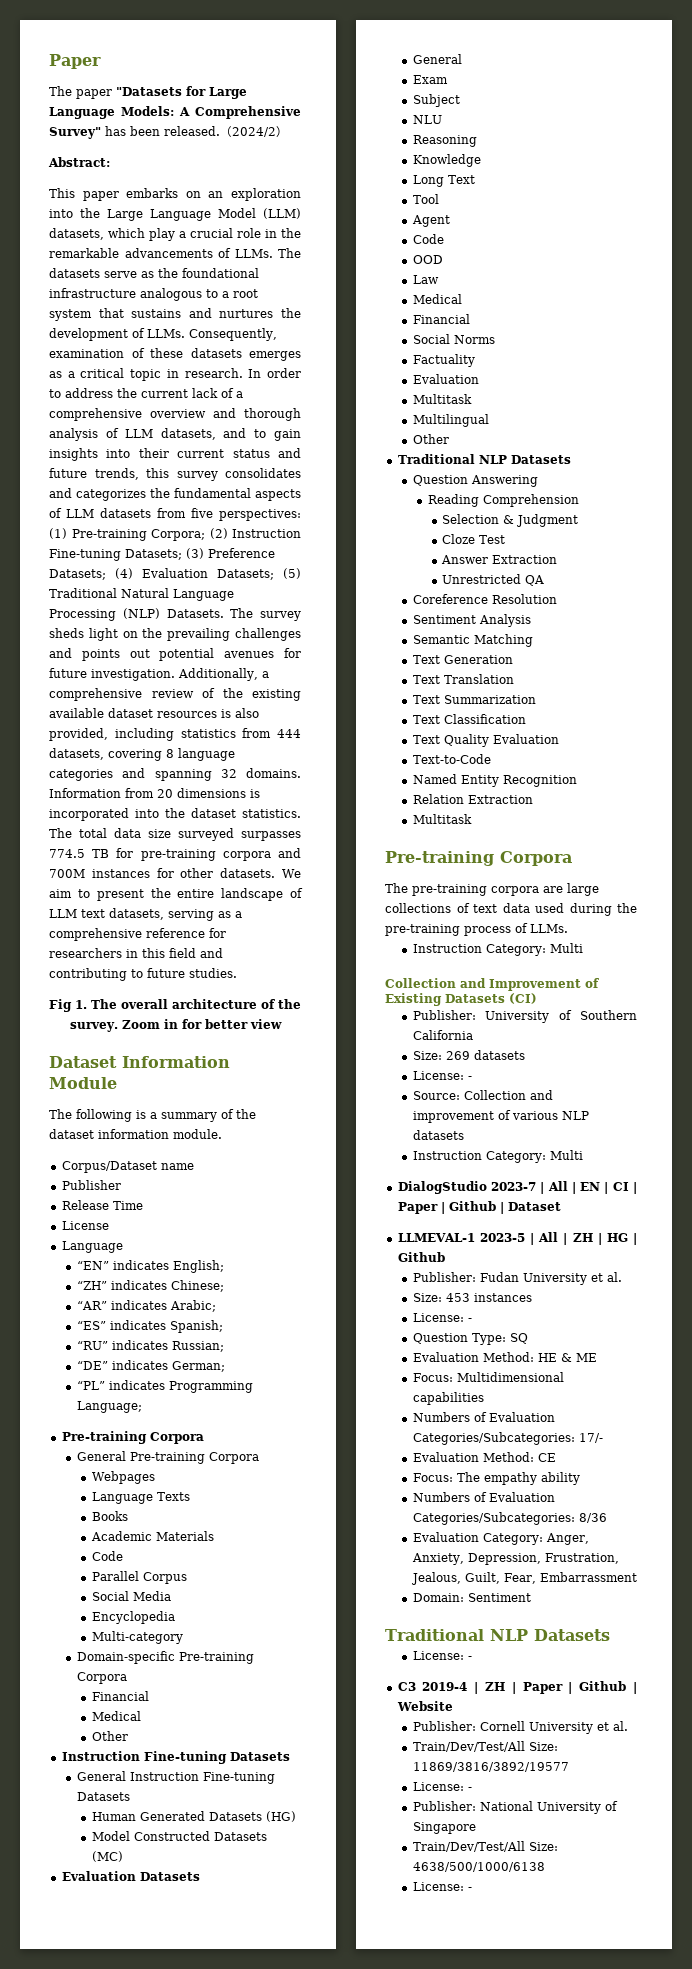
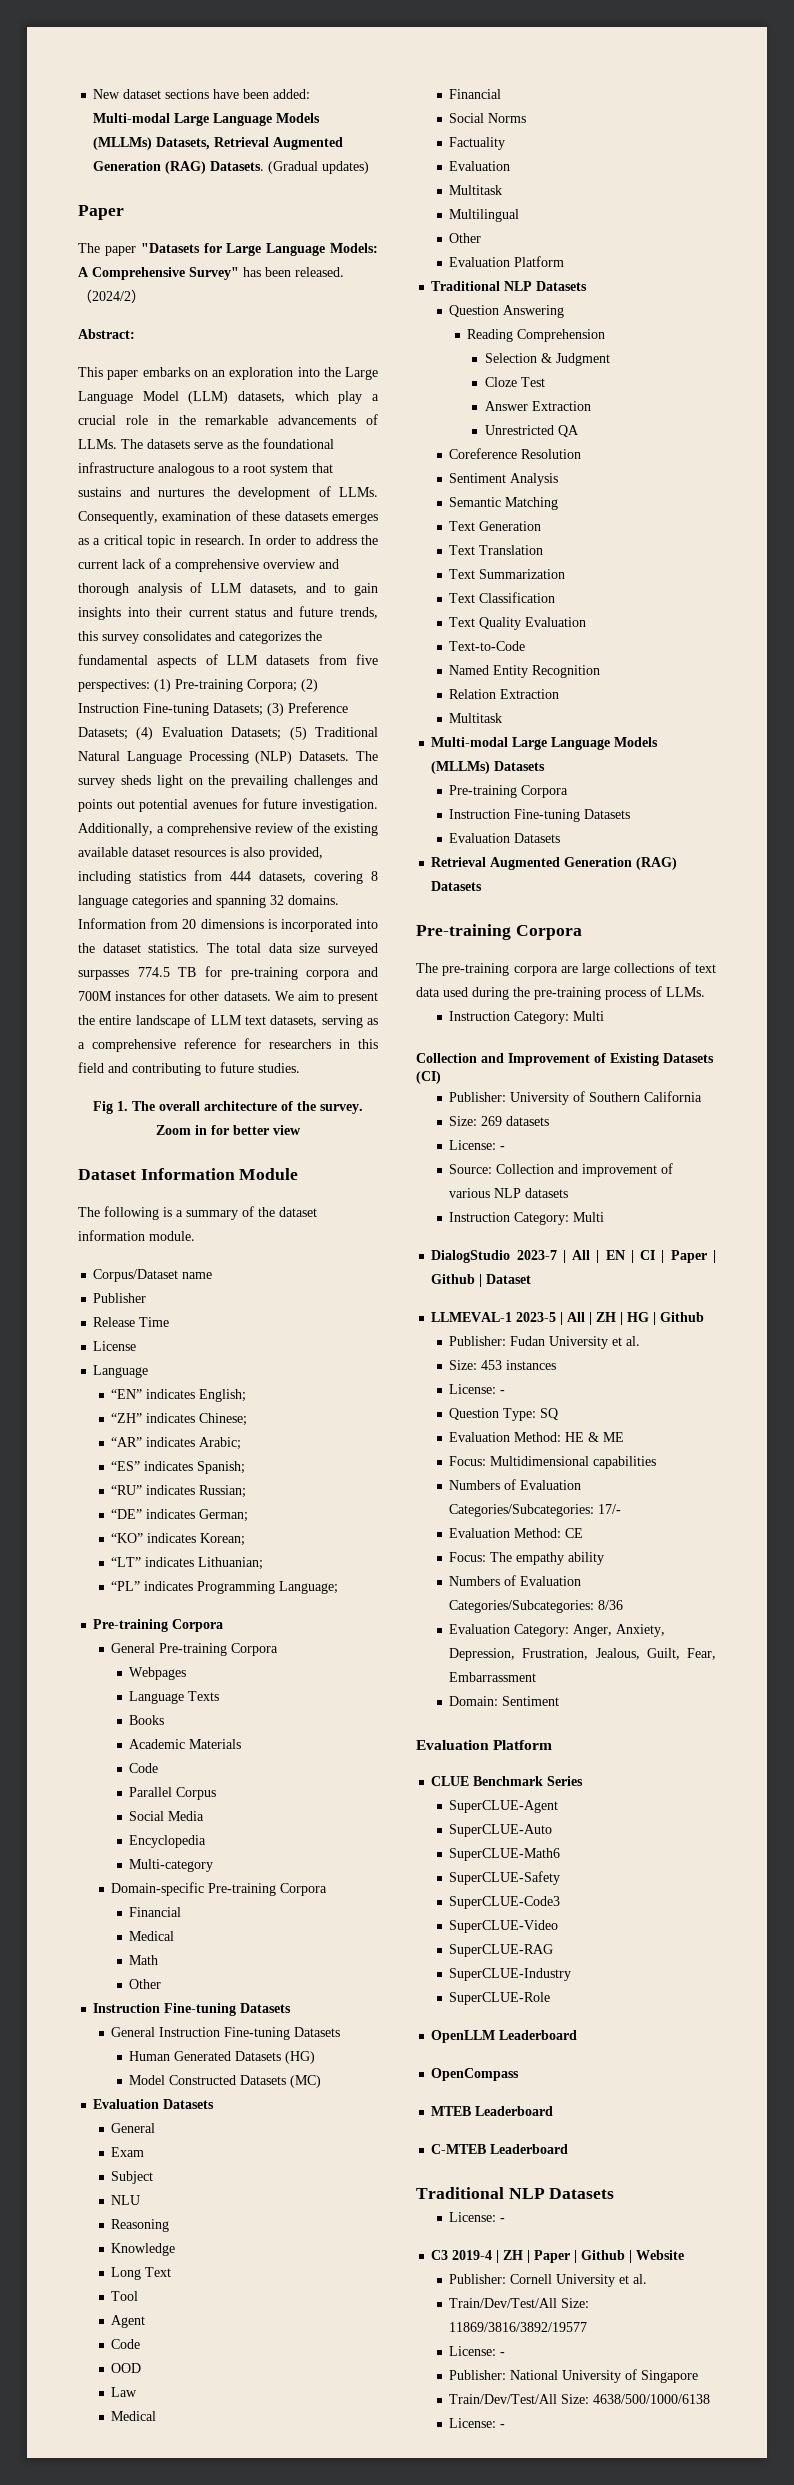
+ New dataset sections have been added: Multi-modal Large Language Models (MLLMs) Datasets, Retrieval Augmented Generation (RAG) Datasets. (Gradual updates)
+ “KO” indicates Korean;
+ “LT” indicates Lithuanian;
+ Math
  Multilingual
  Other
+ Evaluation Platform
+ Multi-modal Large Language Models (MLLMs) Datasets
+ Pre-training Corpora
+ Instruction Fine-tuning Datasets
+ Evaluation Datasets
+ Retrieval Augmented Generation (RAG) Datasets
  Domain: Sentiment
+ Evaluation Platform
+ CLUE Benchmark Series
+ SuperCLUE-Agent
+ SuperCLUE-Auto
+ SuperCLUE-Math6
+ SuperCLUE-Safety
+ SuperCLUE-Code3
+ SuperCLUE-Video
+ SuperCLUE-RAG
+ SuperCLUE-Industry
+ SuperCLUE-Role
+ OpenLLM Leaderboard
+ OpenCompass
+ MTEB Leaderboard
+ C-MTEB Leaderboard

